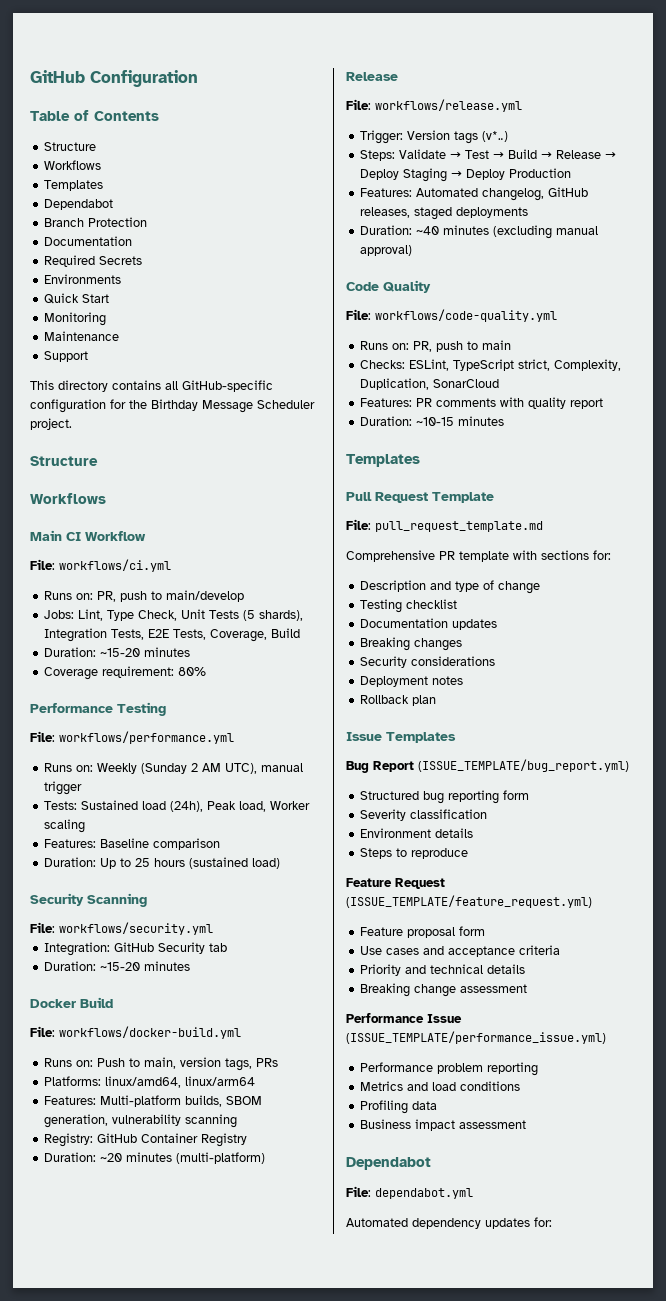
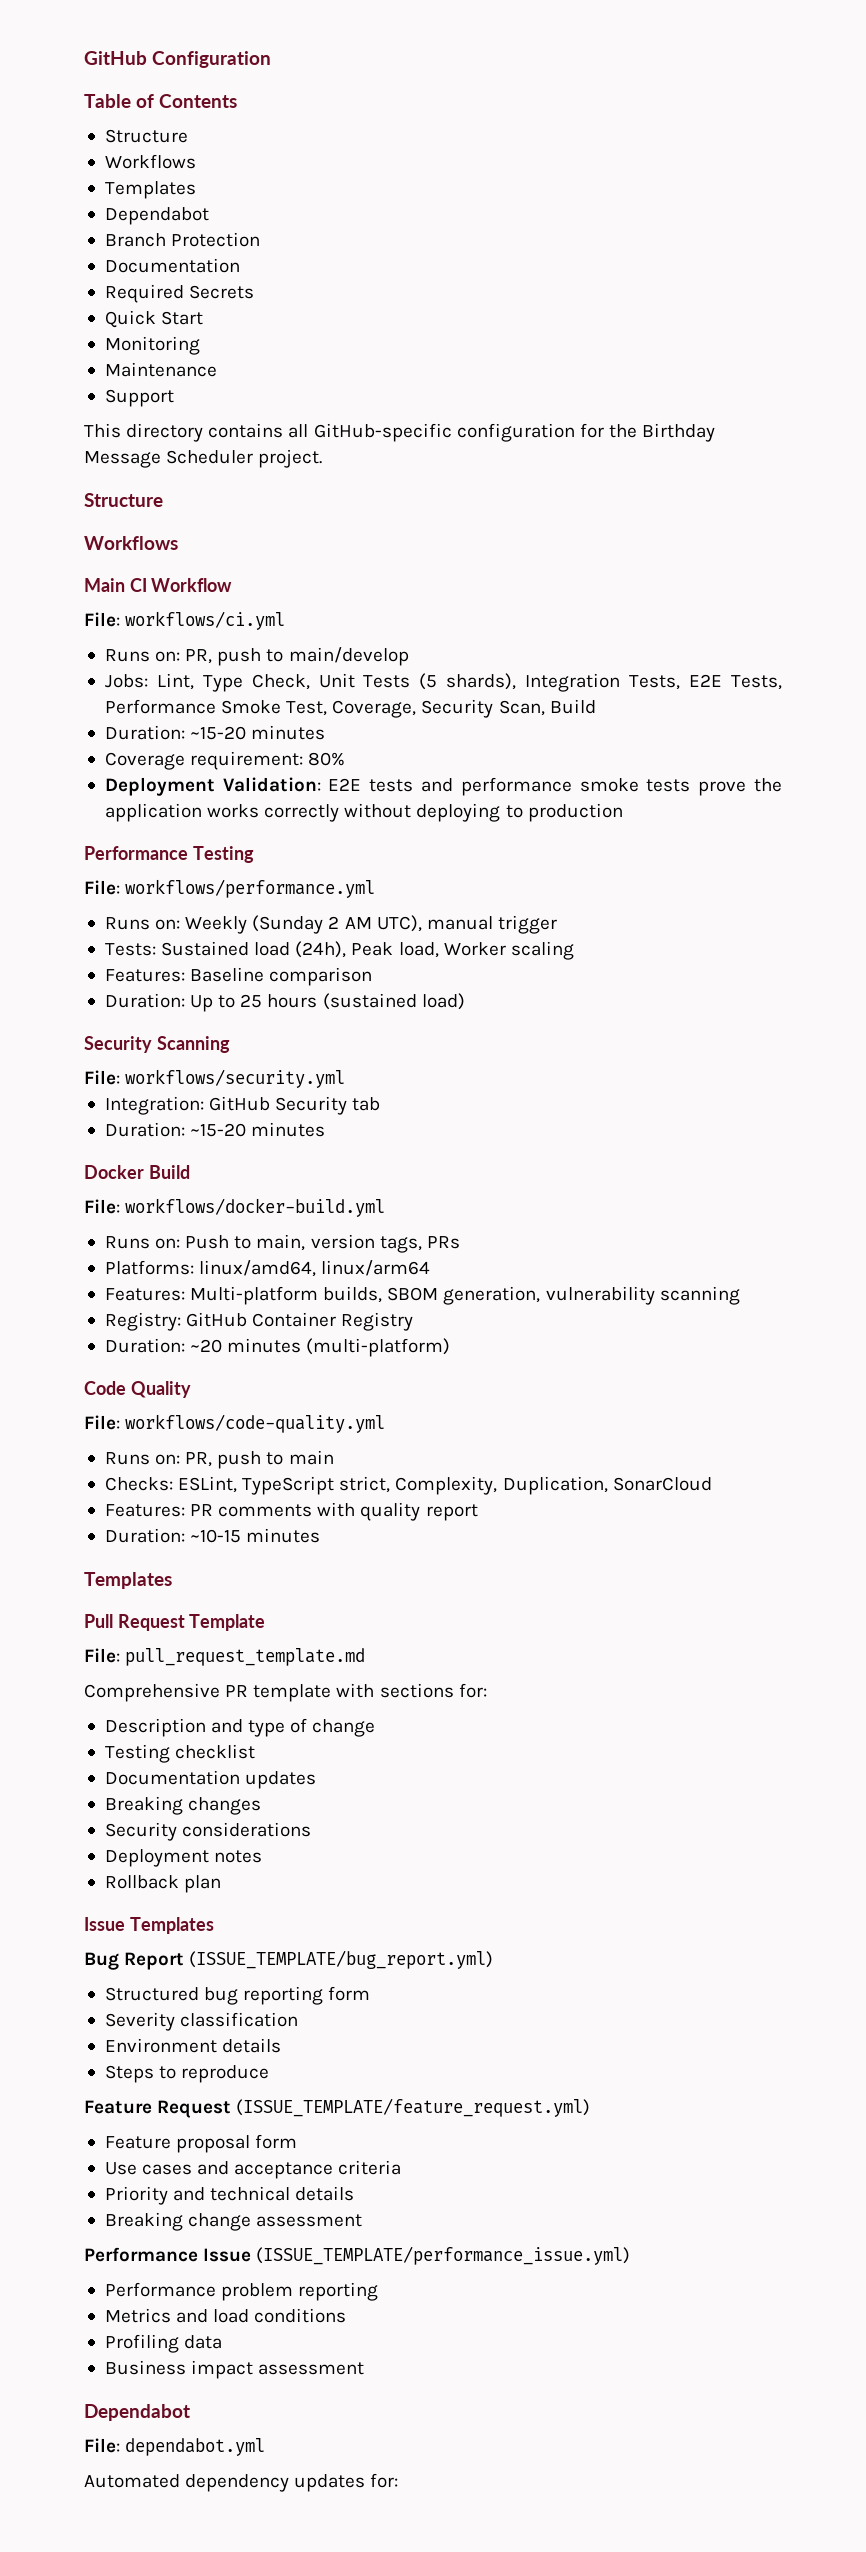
- Environments
- Jobs: Lint, Type Check, Unit Tests (5 shards), Integration Tests, E2E Tests, Coverage, Build
+ Jobs: Lint, Type Check, Unit Tests (5 shards), Integration Tests, E2E Tests, Performance Smoke Test, Coverage, Security Scan, Build
+ Deployment Validation: E2E tests and performance smoke tests prove the application works correctly without deploying to production
  Duration: ~20 minutes (multi-platform)
- Release
- File: workflows/release.yml
- Trigger: Version tags (v*..)
- Steps: Validate → Test → Build → Release → Deploy Staging → Deploy Production
- Features: Automated changelog, GitHub releases, staged deployments
- Duration: ~40 minutes (excluding manual approval)

